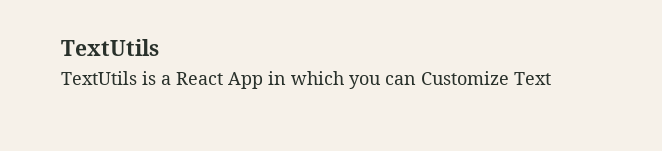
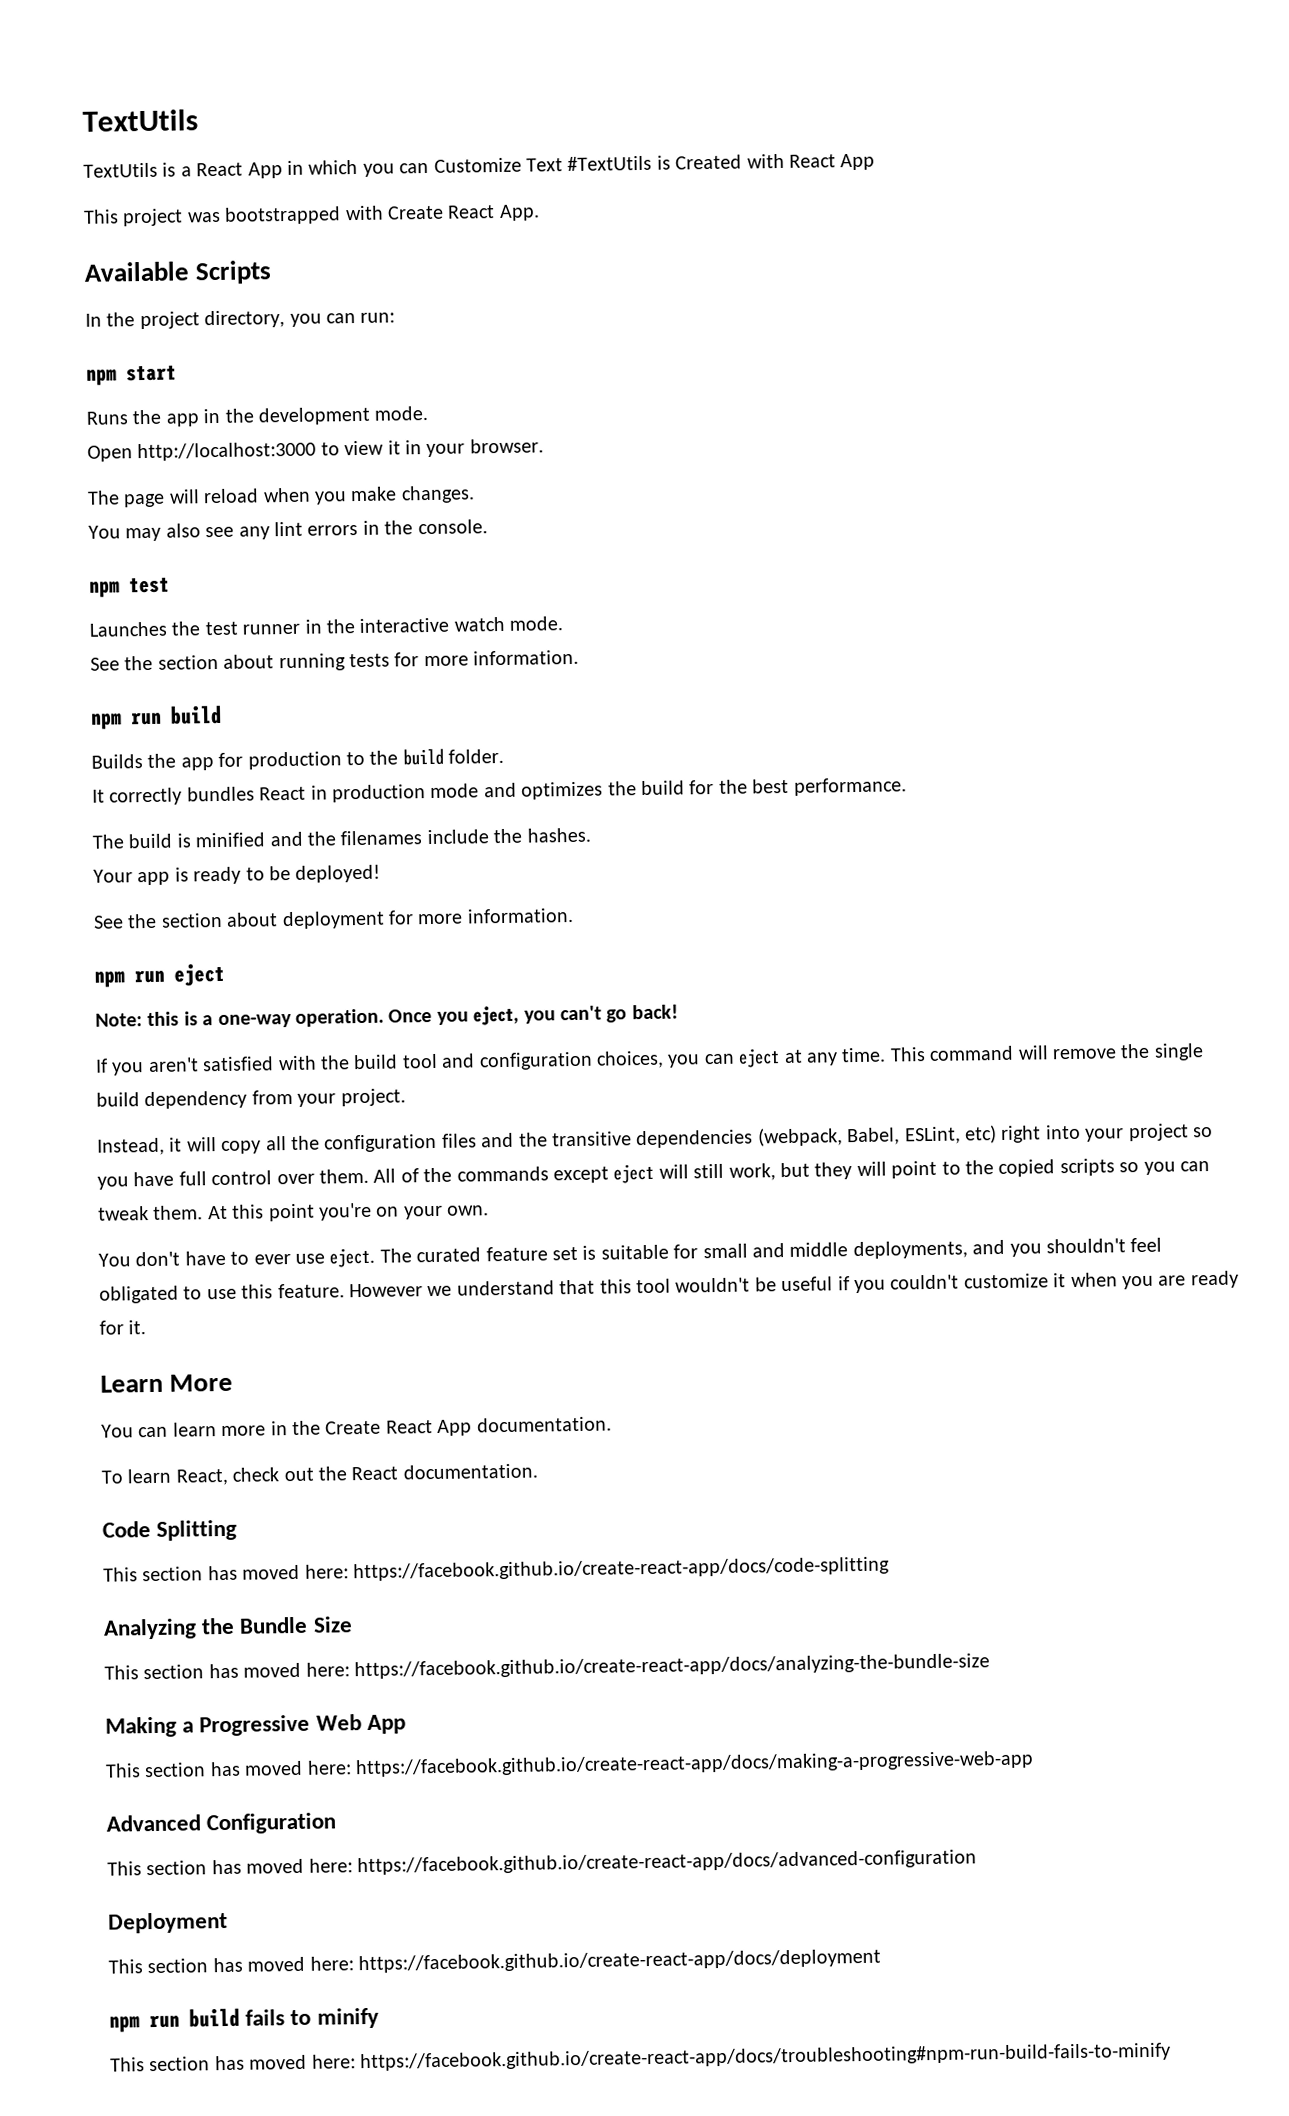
- TextUtils is a React App in which you can Customize Text
+ TextUtils is a React App in which you can Customize Text #TextUtils is Created with React App
+ This project was bootstrapped with Create React App.
+ Available Scripts
+ In the project directory, you can run:
+ npm start
+ Runs the app in the development mode.
+ Open http://localhost:3000 to view it in your browser.
+ The page will reload when you make changes.
+ You may also see any lint errors in the console.
+ npm test
+ Launches the test runner in the interactive watch mode.
+ See the section about running tests for more information.
+ npm run build
+ Builds the app for production to the build folder.
+ It correctly bundles React in production mode and optimizes the build for the best performance.
+ The build is minified and the filenames include the hashes.
+ Your app is ready to be deployed!
+ See the section about deployment for more information.
+ npm run eject
+ Note: this is a one-way operation. Once you eject, you can't go back!
+ If you aren't satisfied with the build tool and configuration choices, you can eject at any time. This command will remove the single build dependency from your project.
+ Instead, it will copy all the configuration files and the transitive dependencies (webpack, Babel, ESLint, etc) right into your project so you have full control over them. All of the commands except eject will still work, but they will point to the copied scripts so you can tweak them. At this point you're on your own.
+ You don't have to ever use eject. The curated feature set is suitable for small and middle deployments, and you shouldn't feel obligated to use this feature. However we understand that this tool wouldn't be useful if you couldn't customize it when you are ready for it.
+ Learn More
+ You can learn more in the Create React App documentation.
+ To learn React, check out the React documentation.
+ Code Splitting
+ This section has moved here: https://facebook.github.io/create-react-app/docs/code-splitting
+ Analyzing the Bundle Size
+ This section has moved here: https://facebook.github.io/create-react-app/docs/analyzing-the-bundle-size
+ Making a Progressive Web App
+ This section has moved here: https://facebook.github.io/create-react-app/docs/making-a-progressive-web-app
+ Advanced Configuration
+ This section has moved here: https://facebook.github.io/create-react-app/docs/advanced-configuration
+ Deployment
+ This section has moved here: https://facebook.github.io/create-react-app/docs/deployment
+ npm run build fails to minify
+ This section has moved here: https://facebook.github.io/create-react-app/docs/troubleshooting#npm-run-build-fails-to-minify

